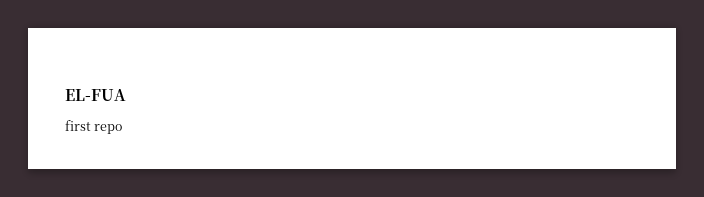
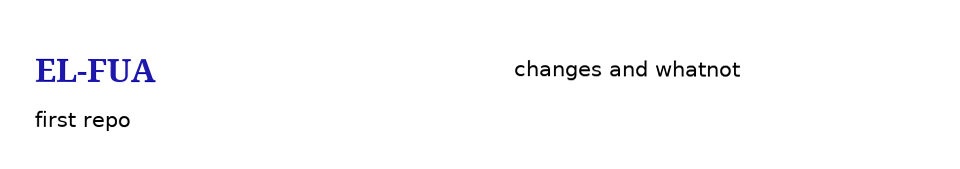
+ changes and whatnot

